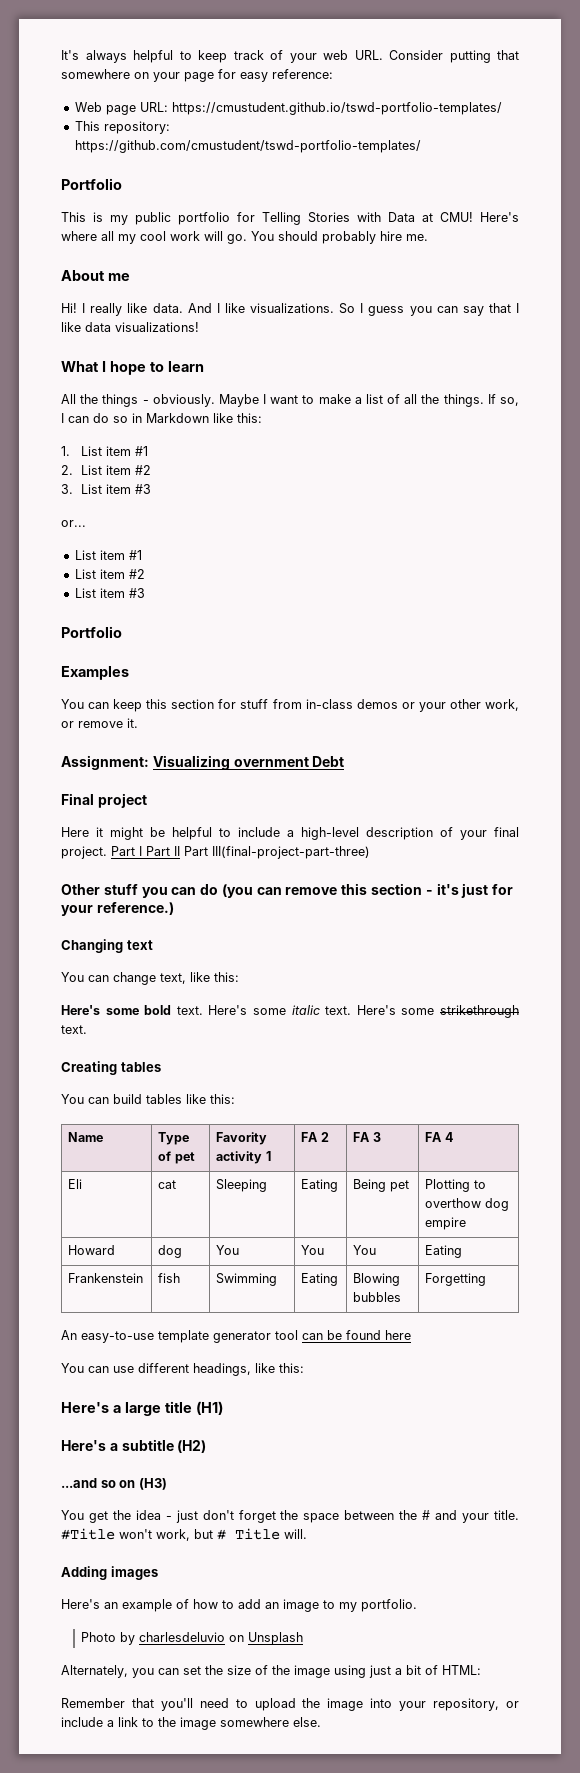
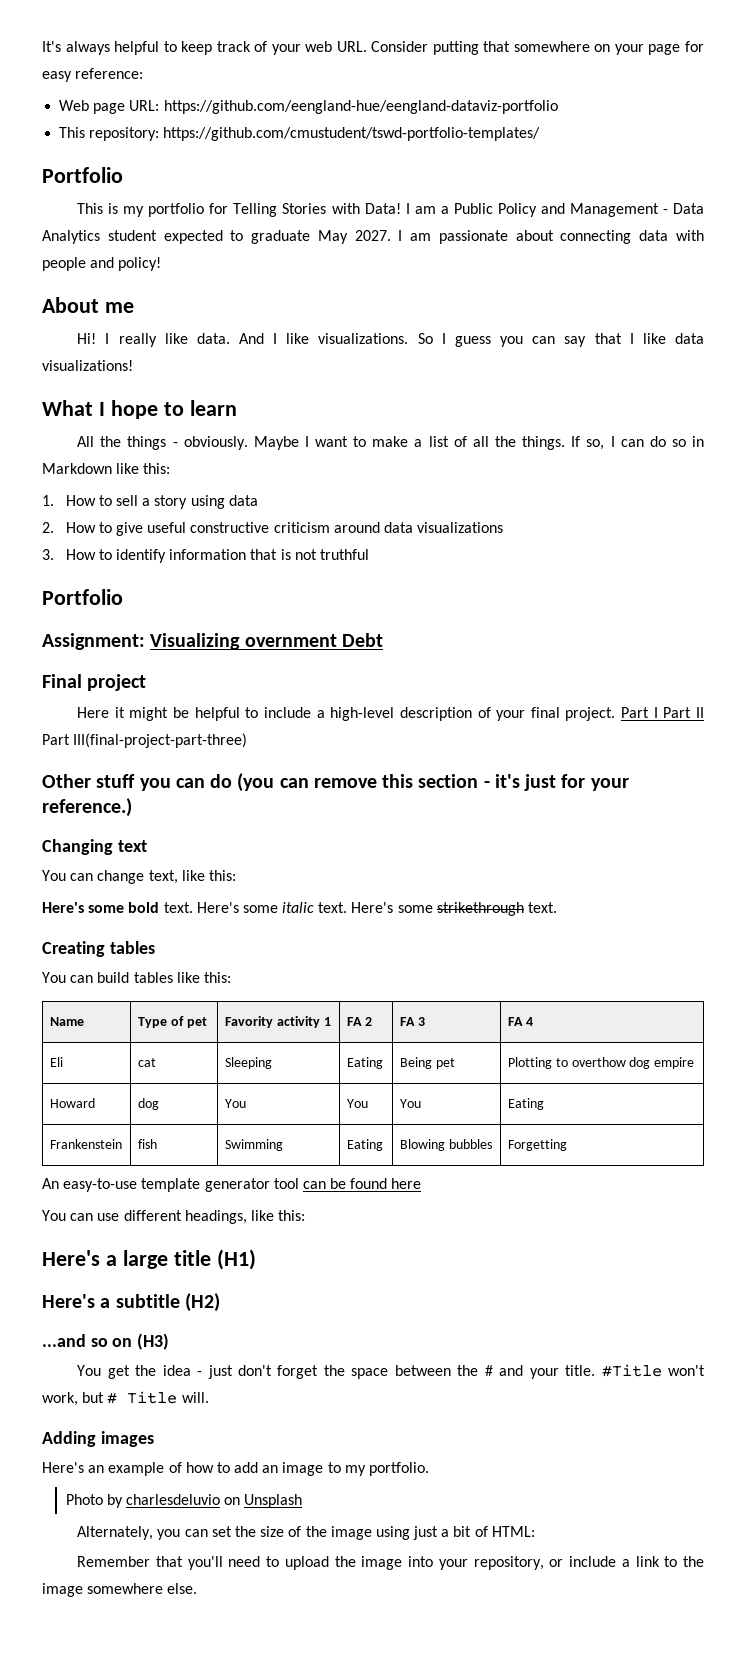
- Web page URL: https://cmustudent.github.io/tswd-portfolio-templates/
+ Web page URL: https://github.com/eengland-hue/eengland-dataviz-portfolio
- This is my public portfolio for Telling Stories with Data at CMU! Here's where all my cool work will go. You should probably hire me.
+ This is my portfolio for Telling Stories with Data! I am a Public Policy and Management - Data Analytics student expected to graduate May 2027. I am passionate about connecting data with people and policy!
- 1. List item #1
- 2. List item #2
- 3. List item #3
- or...
- List item #1
- List item #2
- List item #3
+ 1. How to sell a story using data
+ 2. How to give useful constructive criticism around data visualizations
+ 3. How to identify information that is not truthful
  Portfolio
- Examples
- You can keep this section for stuff from in-class demos or your other work, or remove it.

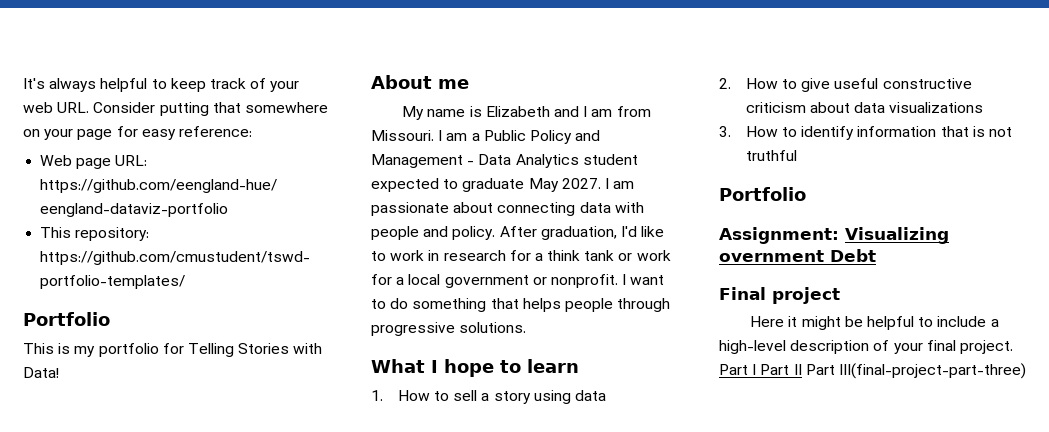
- This is my portfolio for Telling Stories with Data! I am a Public Policy and Management - Data Analytics student expected to graduate May 2027.
+ This is my portfolio for Telling Stories with Data!
+ About me
+ My name is Elizabeth and I am from Missouri. I am a Public Policy and Management - Data Analytics student expected to graduate May 2027.
- I am passionate about connecting data with people and policy!
- About me
- Hi! I really like data. And I like visualizations. So I guess you can say that I like data visualizations!
+ I am passionate about connecting data with people and policy. After graduation, I'd like to work in research for a think tank or work for a local government or nonprofit. I want to do something that helps people through progressive solutions.
- All the things - obviously. Maybe I want to make a list of all the things. If so, I can do so in Markdown like this:
- 2. How to give useful constructive criticism around data visualizations
+ 2. How to give useful constructive criticism about data visualizations
- Other stuff you can do (you can remove this section - it's just for your reference.)
- Changing text
- You can change text, like this:
- Here's some bold text. Here's some italic text. Here's some strikethrough text.
- Creating tables
- You can build tables like this:
- Name | Type of pet | Favority activity 1 | FA 2 | FA 3 | FA 4
- Eli | cat | Sleeping | Eating | Being pet | Plotting to overthow dog empire
- Howard | dog | You | You | You | Eating
- Frankenstein | fish | Swimming | Eating | Blowing bubbles | Forgetting
- An easy-to-use template generator tool can be found here
- You can use different headings, like this:
- Here's a large title (H1)
- Here's a subtitle (H2)
- ...and so on (H3)
- You get the idea - just don't forget the space between the # and your title. #Title won't work, but # Title will.
- Adding images
- Here's an example of how to add an image to my portfolio.
- Photo by charlesdeluvio on Unsplash
- Alternately, you can set the size of the image using just a bit of HTML:
- Remember that you'll need to upload the image into your repository, or include a link to the image somewhere else.

